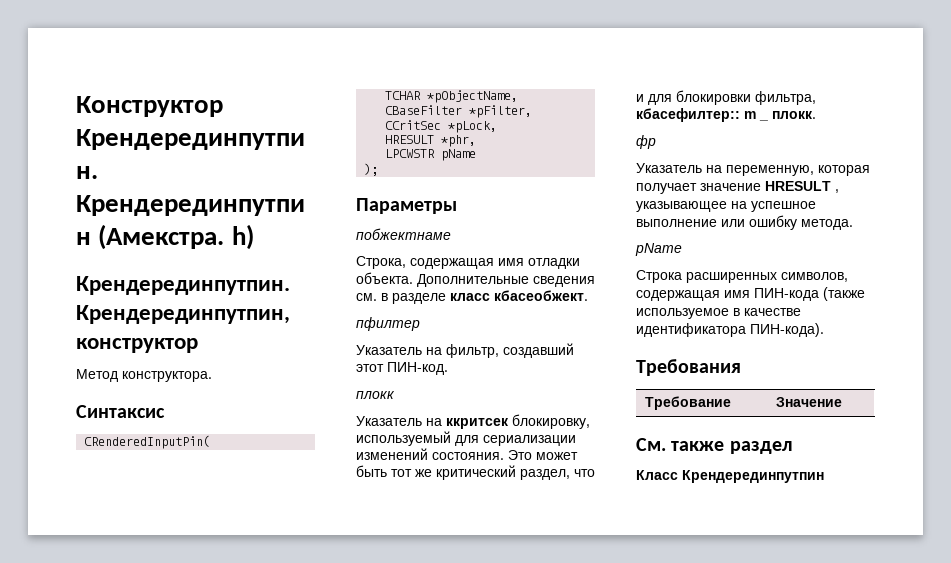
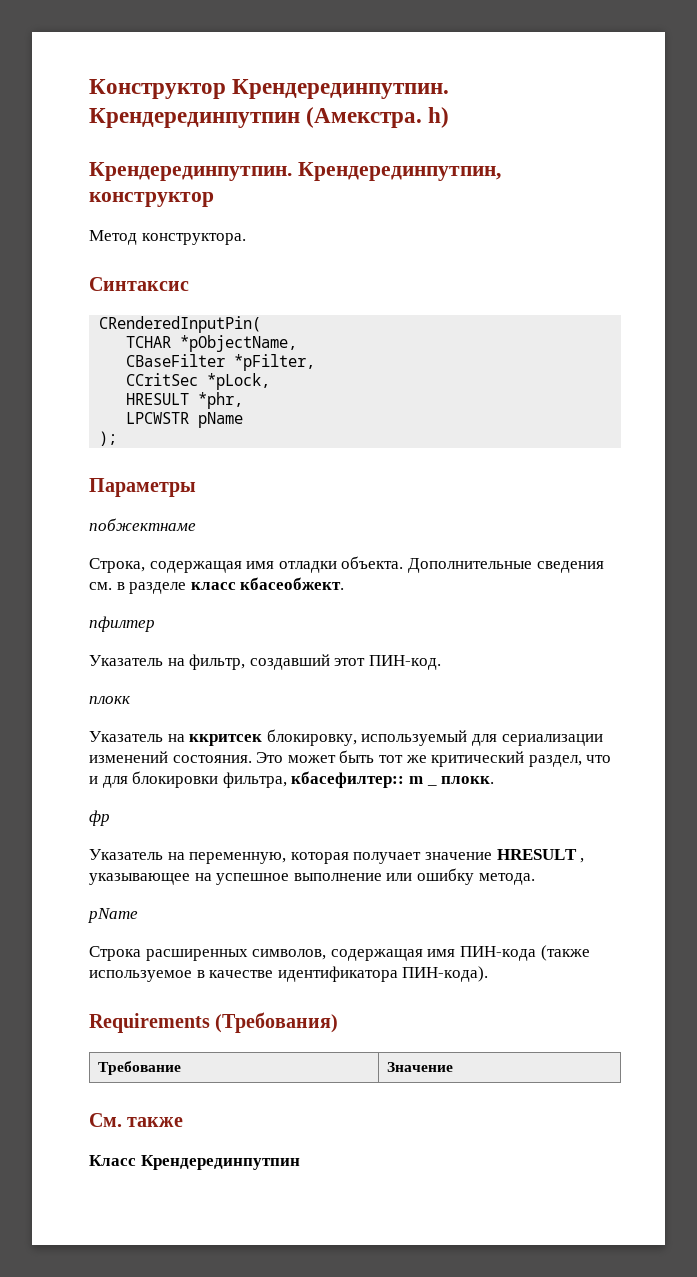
- Требования
+ Requirements (Требования)
- См. также раздел
+ См. также

